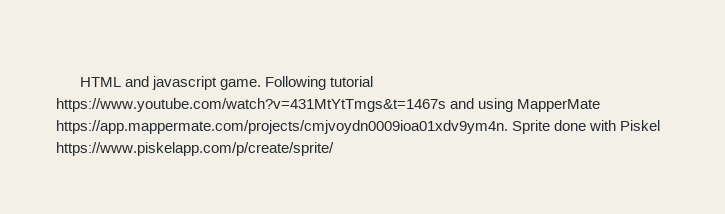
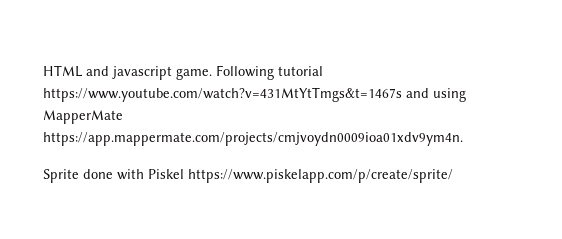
- Following tutorial https://www.youtube.com/watch?v=431MtYtTmgs&t=1467s and using MapperMate https://app.mappermate.com/projects/cmjvoydn0009ioa01xdv9ym4n. Sprite done with Piskel https://www.piskelapp.com/p/create/sprite/
+ Following tutorial https://www.youtube.com/watch?v=431MtYtTmgs&t=1467s and using MapperMate https://app.mappermate.com/projects/cmjvoydn0009ioa01xdv9ym4n.
+ Sprite done with Piskel https://www.piskelapp.com/p/create/sprite/

